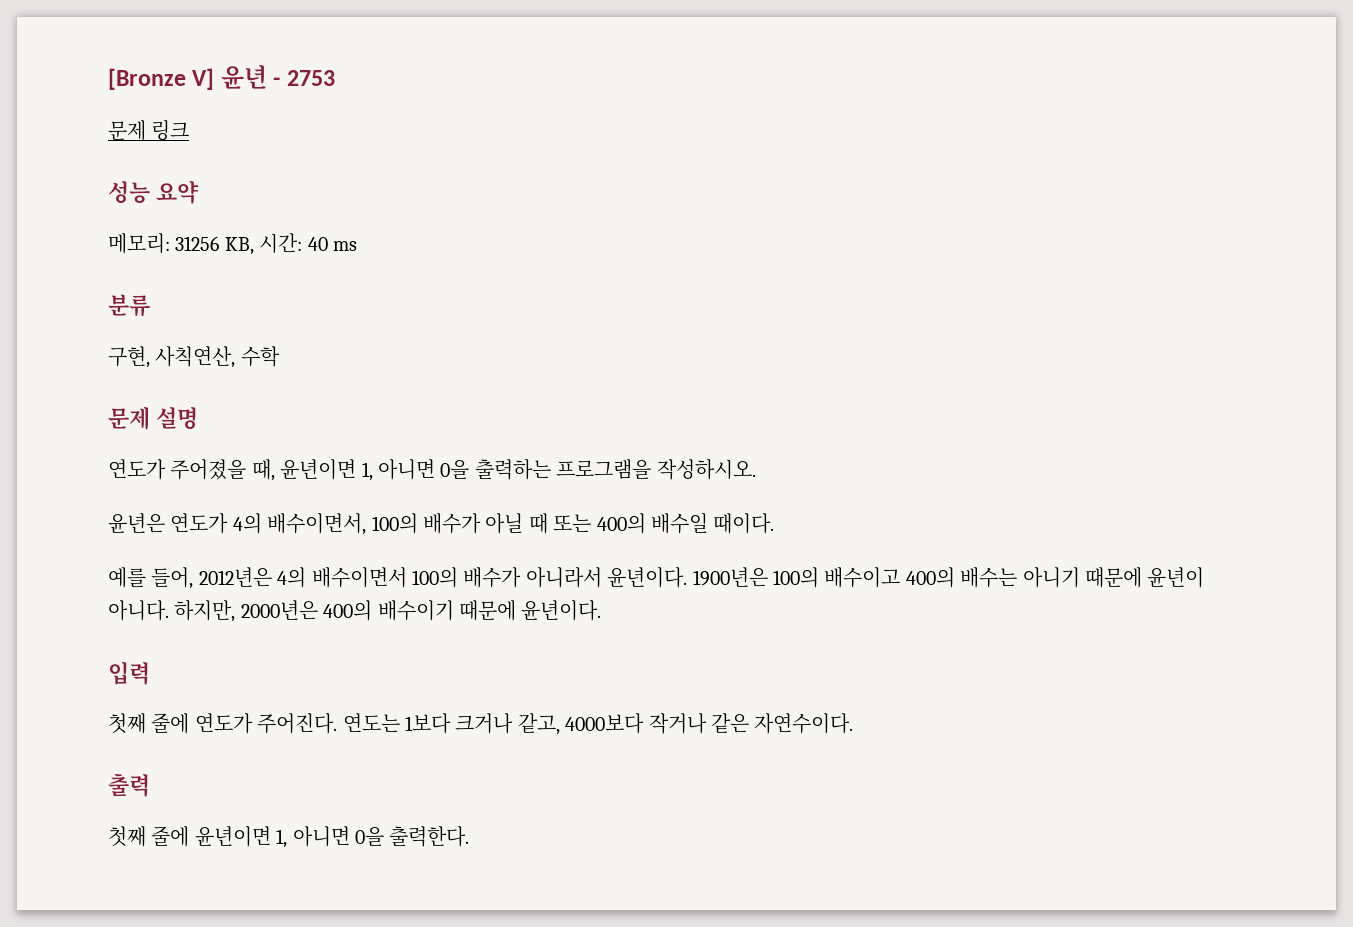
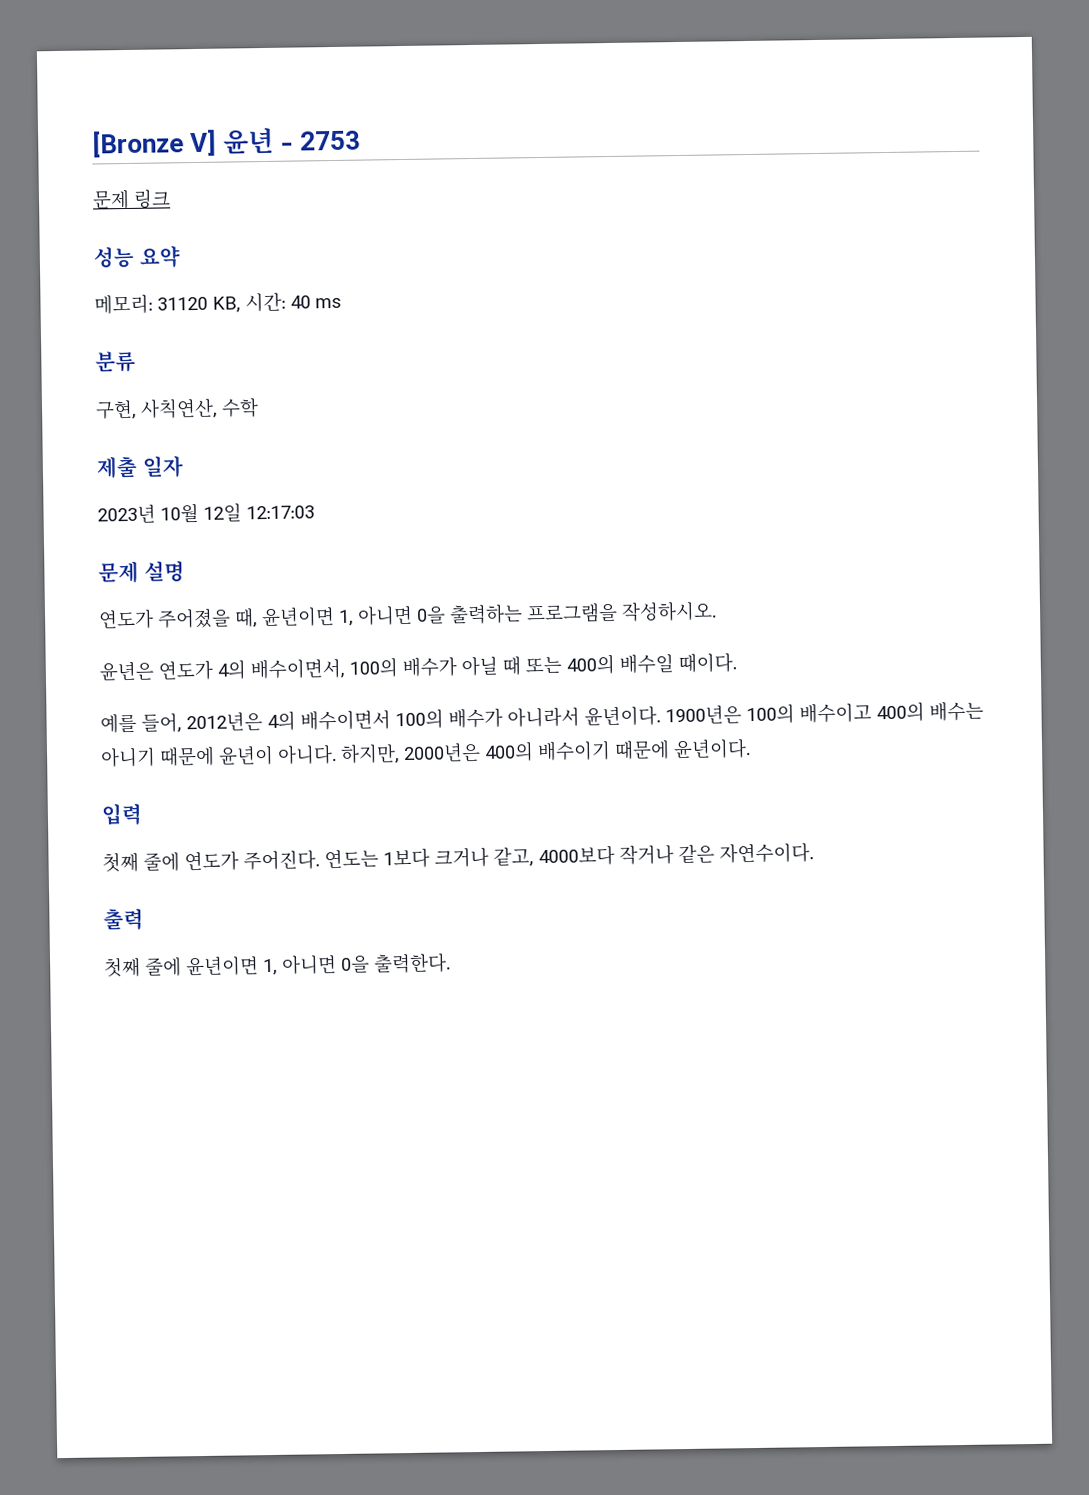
- 메모리: 31256 KB, 시간: 40 ms
+ 메모리: 31120 KB, 시간: 40 ms
+ 제출 일자
+ 2023년 10월 12일 12:17:03

